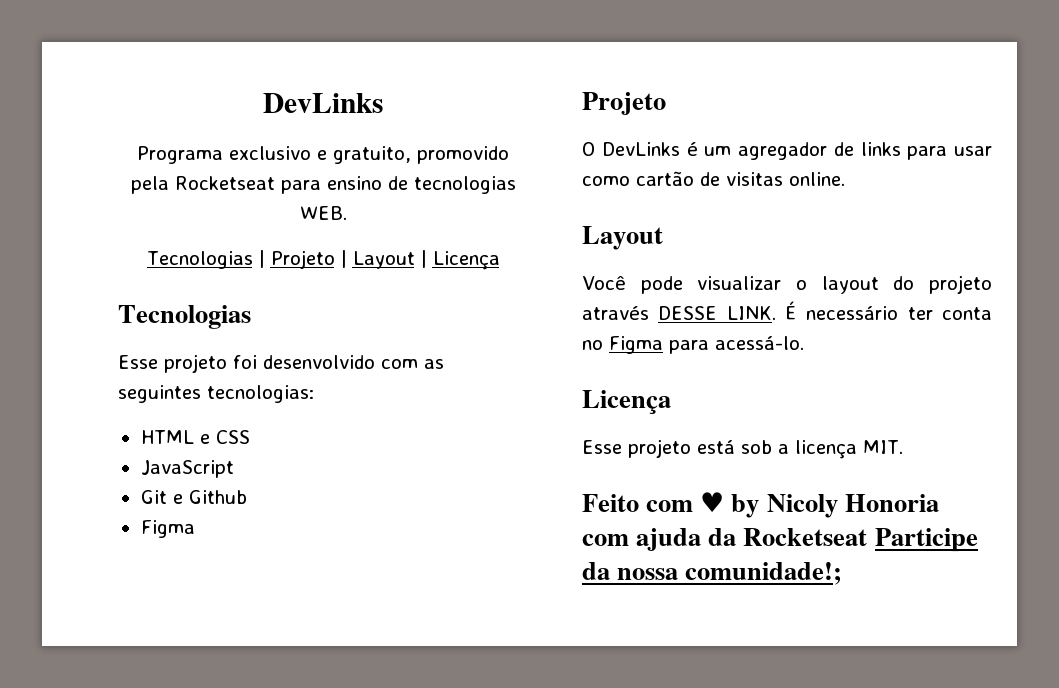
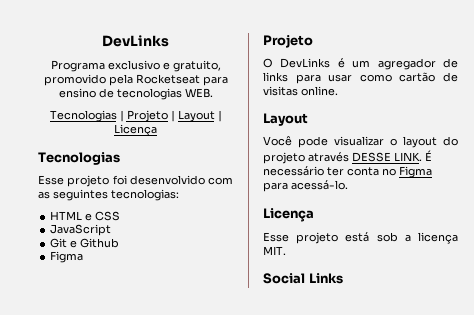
- Feito com ♥ by Nicoly Honoria com ajuda da Rocketseat Participe da nossa comunidade!;
+ Social Links

